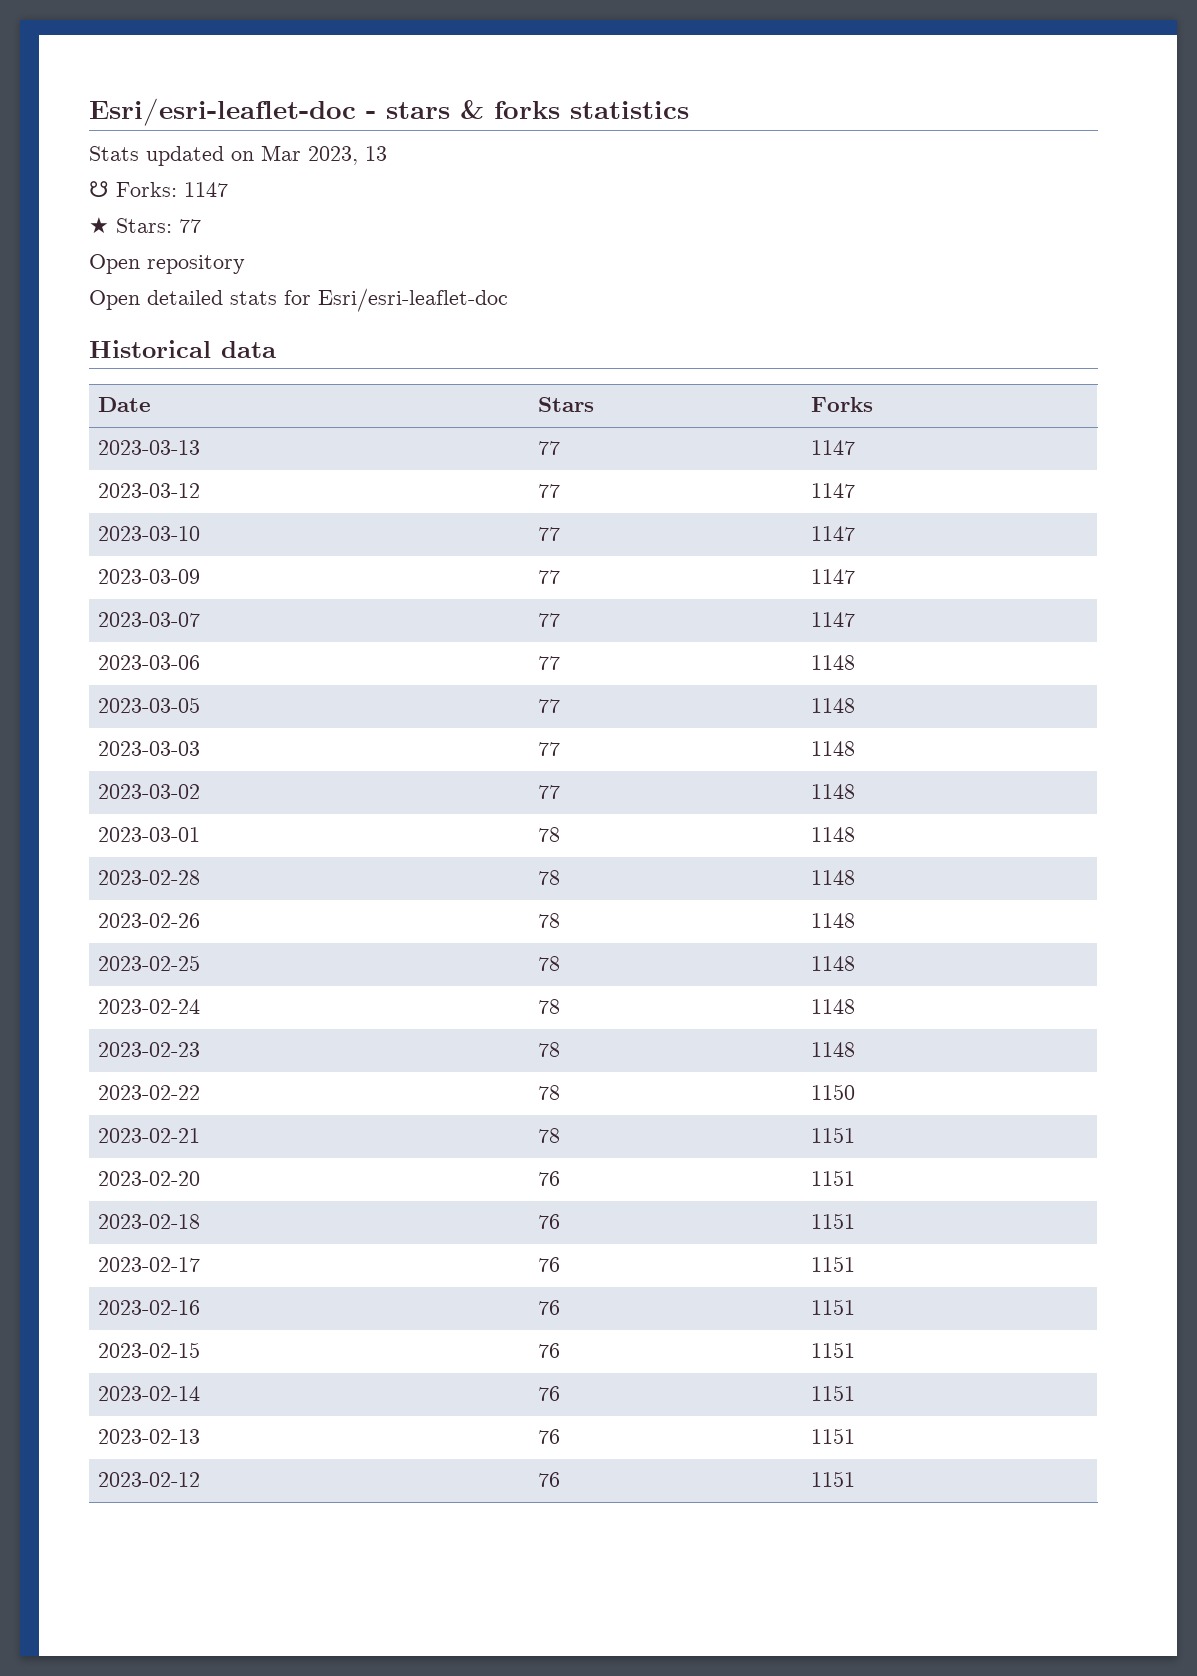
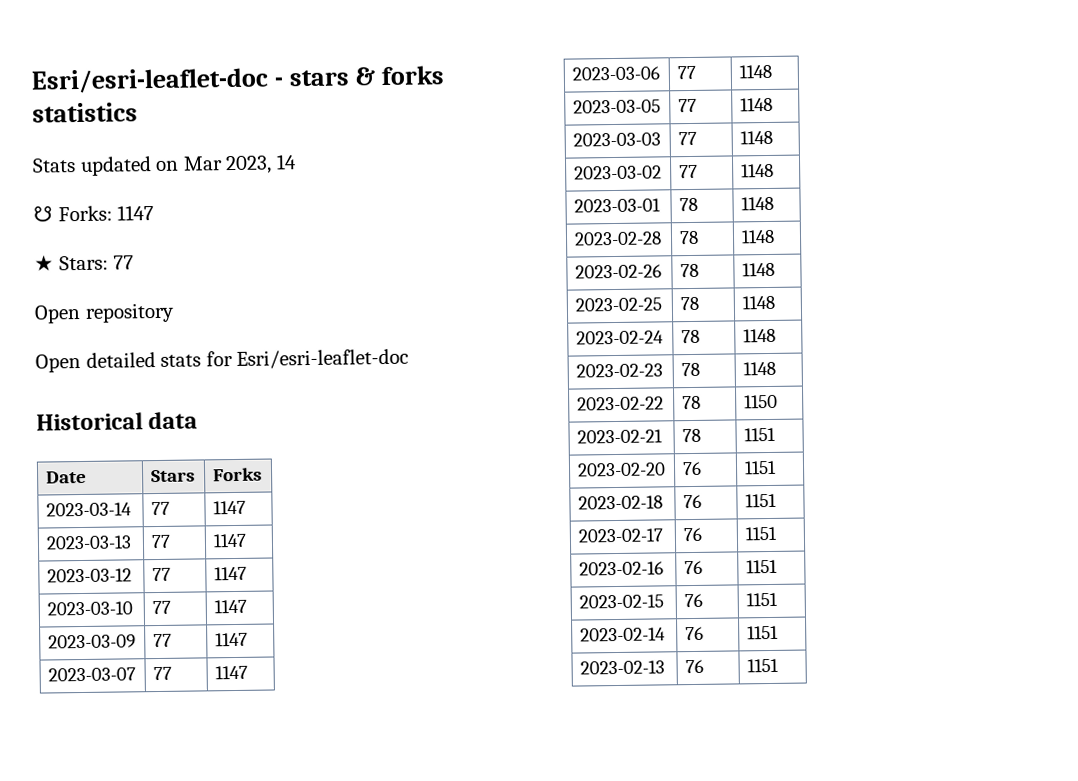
- Stats updated on Mar 2023, 13
+ Stats updated on Mar 2023, 14
+ 2023-03-14 | 77 | 1147
- 2023-02-12 | 76 | 1151

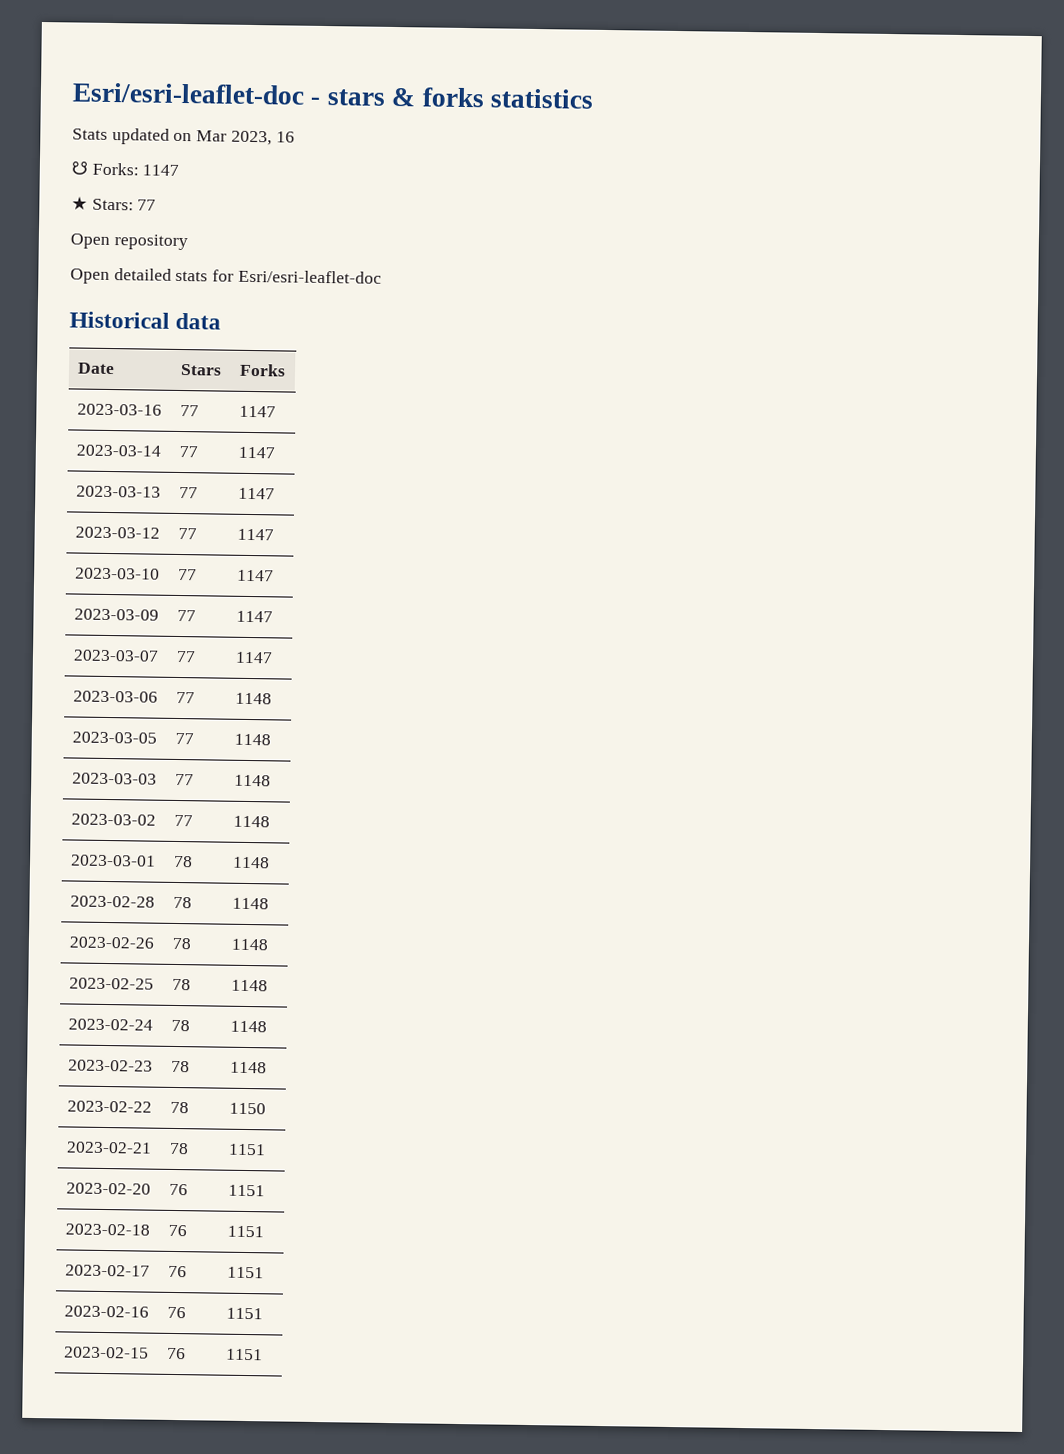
- Stats updated on Mar 2023, 14
+ Stats updated on Mar 2023, 16
+ 2023-03-16 | 77 | 1147
- 2023-02-14 | 76 | 1151
- 2023-02-13 | 76 | 1151

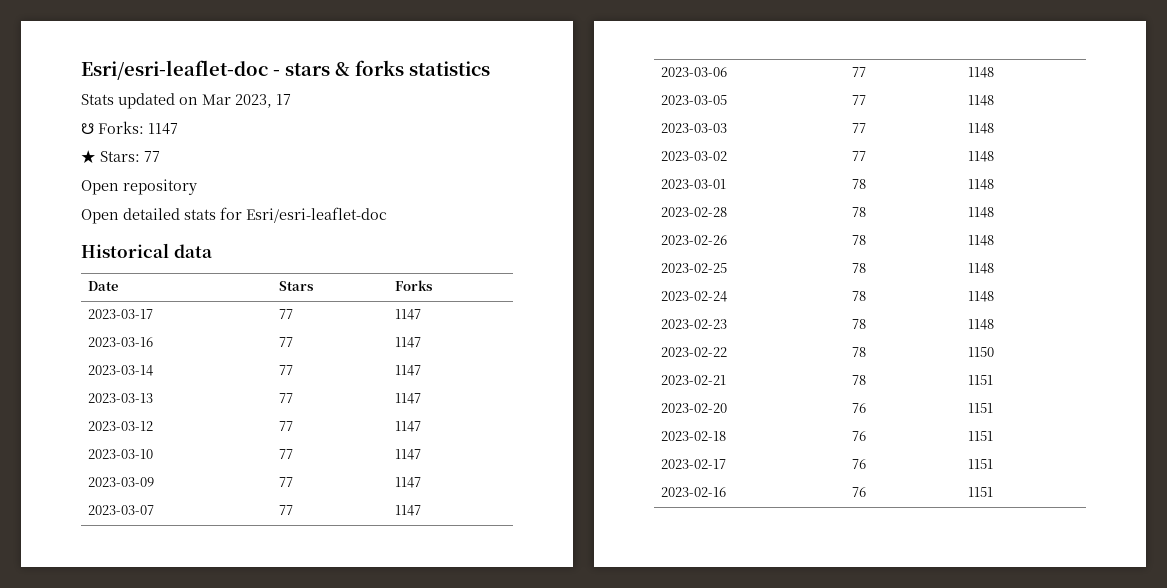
- Stats updated on Mar 2023, 16
+ Stats updated on Mar 2023, 17
+ 2023-03-17 | 77 | 1147
- 2023-02-15 | 76 | 1151

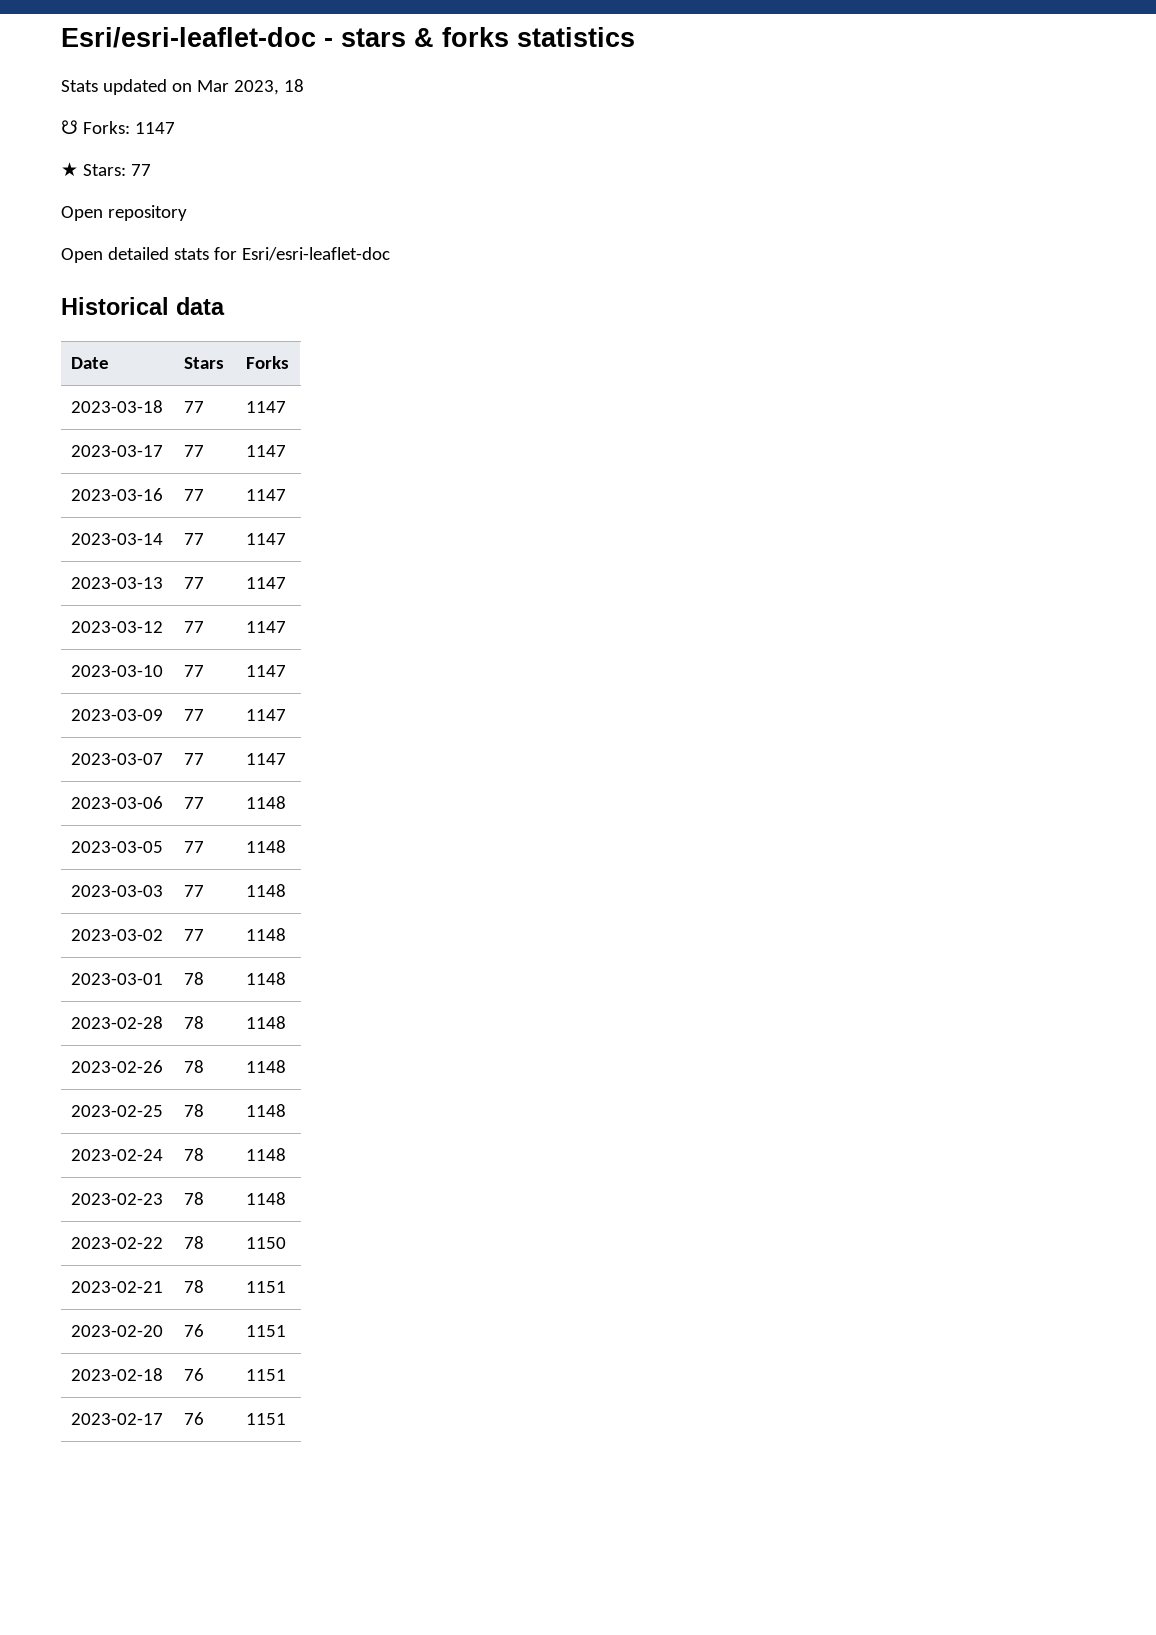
- Stats updated on Mar 2023, 17
+ Stats updated on Mar 2023, 18
+ 2023-03-18 | 77 | 1147
- 2023-02-16 | 76 | 1151

